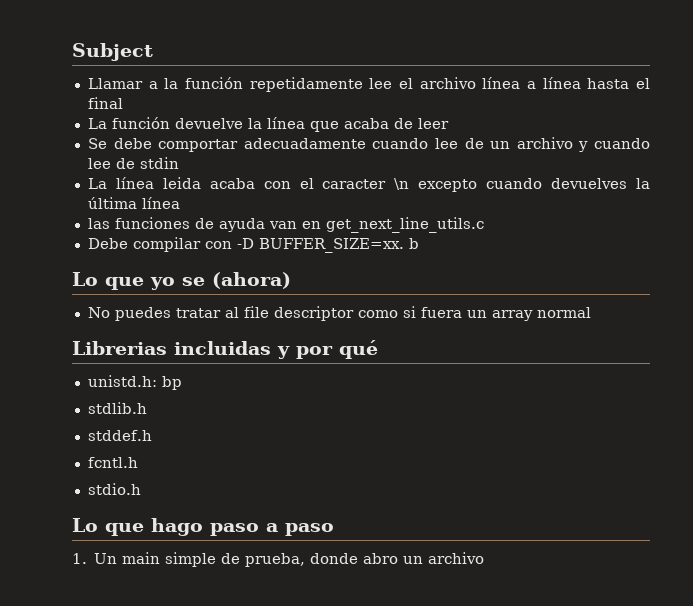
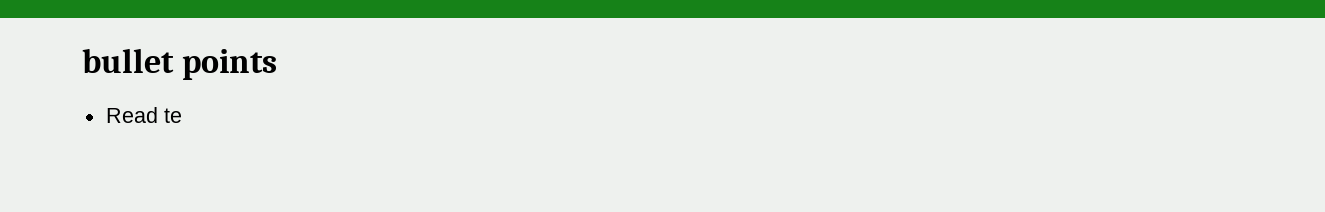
- Subject
- Llamar a la función repetidamente lee el archivo línea a línea hasta el final
- La función devuelve la línea que acaba de leer
- Se debe comportar adecuadamente cuando lee de un archivo y cuando lee de stdin
- La línea leida acaba con el caracter \n excepto cuando devuelves la última línea
- las funciones de ayuda van en get_next_line_utils.c
- Debe compilar con -D BUFFER_SIZE=xx. b
- Lo que yo se (ahora)
- No puedes tratar al file descriptor como si fuera un array normal
- Librerias incluidas y por qué
- unistd.h: bp
- stdlib.h
- stddef.h
- fcntl.h
- stdio.h
- Lo que hago paso a paso
- 1. Un main simple de prueba, donde abro un archivo
+ bullet points
+ Read te

